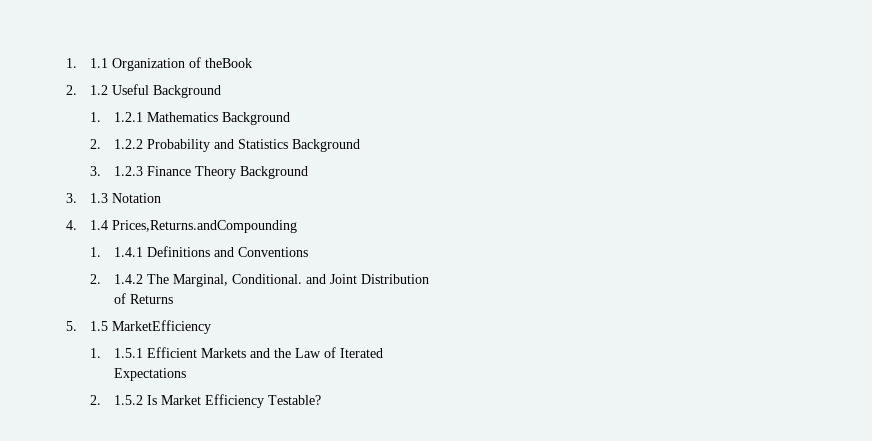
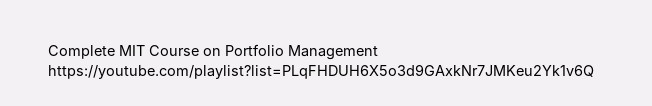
- 1. 1.1 Organization of theBook
- 2. 1.2 Useful Background
- 1. 1.2.1 Mathematics Background
- 2. 1.2.2 Probability and Statistics Background
- 3. 1.2.3 Finance Theory Background
- 3. 1.3 Notation
- 4. 1.4 Prices,Returns.andCompounding
- 1. 1.4.1 Definitions and Conventions
- 2. 1.4.2 The Marginal, Conditional. and Joint Distribution
- of Returns
- 5. 1.5 MarketEfficiency
- 1. 1.5.1 Efficient Markets and the Law of Iterated
- Expectations
- 2. 1.5.2 Is Market Efficiency Testable?
+ Complete MIT Course on Portfolio Management https://youtube.com/playlist?list=PLqFHDUH6X5o3d9GAxkNr7JMKeu2Yk1v6Q

